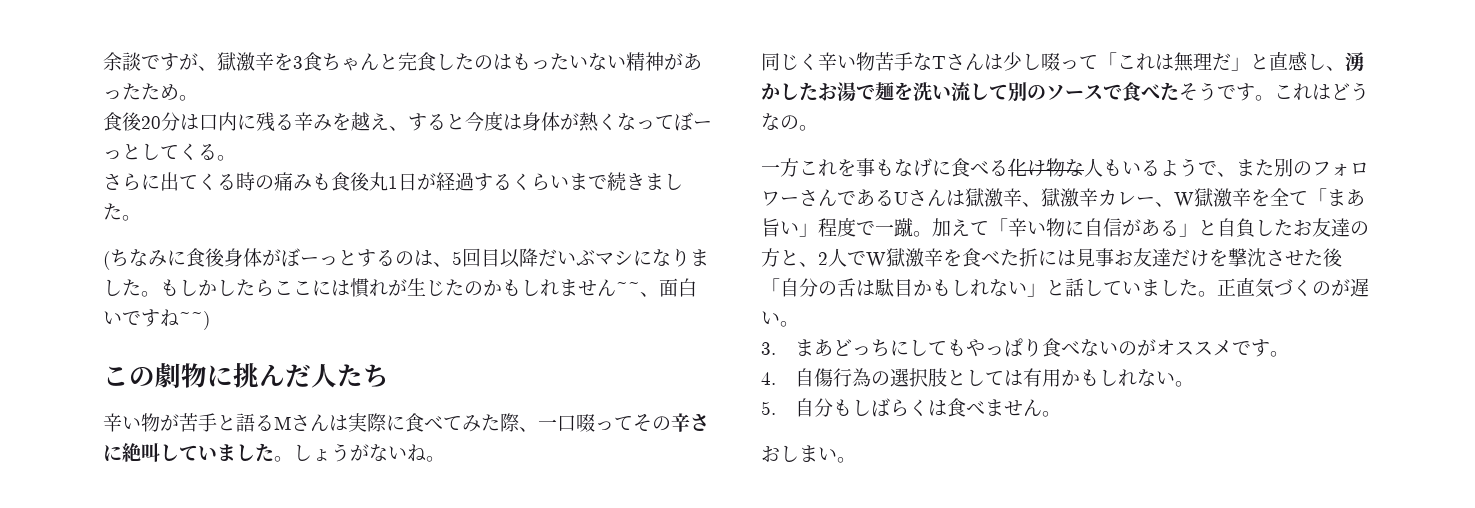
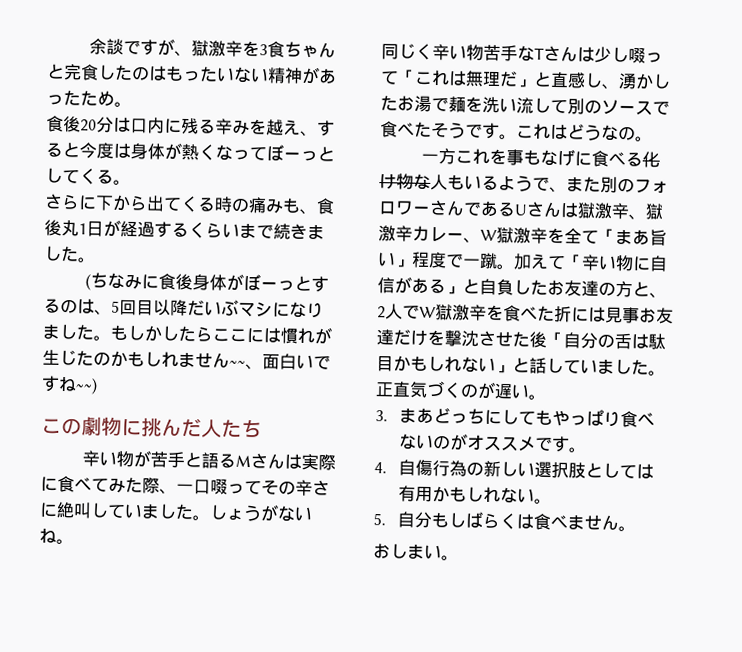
- さらに出てくる時の痛みも食後丸1日が経過するくらいまで続きました。
+ さらに下から出てくる時の痛みも、食後丸1日が経過するくらいまで続きました。
- 4.自傷行為の選択肢としては有用かもしれない。
+ 4.自傷行為の新しい選択肢としては有用かもしれない。

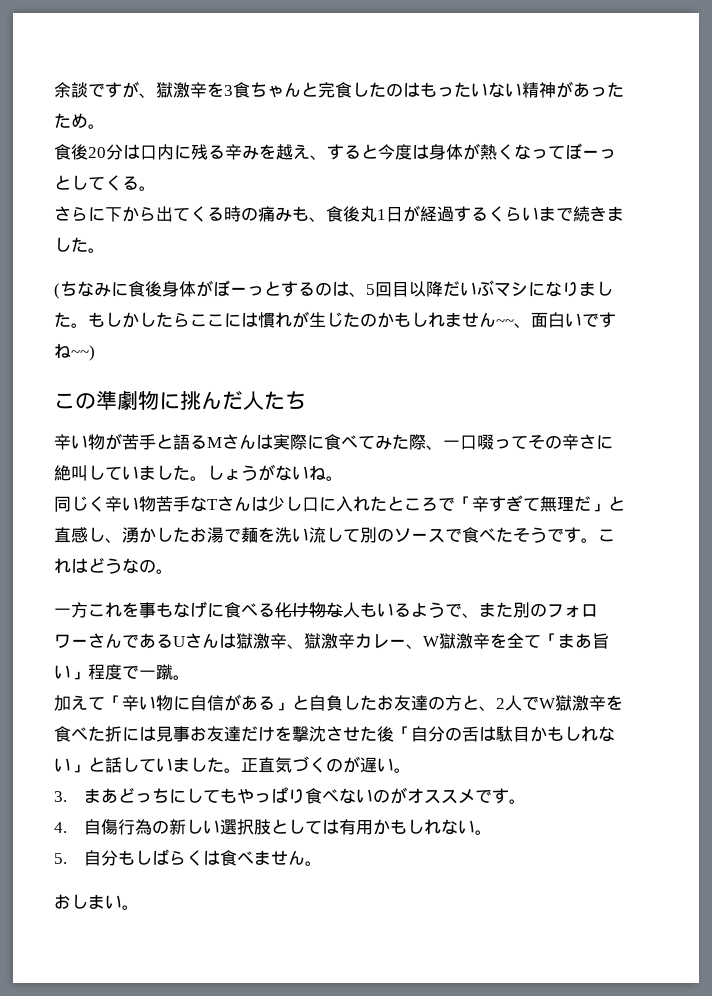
- この劇物に挑んだ人たち
+ この準劇物に挑んだ人たち
- 同じく辛い物苦手なTさんは少し啜って「これは無理だ」と直感し、湧かしたお湯で麺を洗い流して別のソースで食べたそうです。
+ 同じく辛い物苦手なTさんは少し口に入れたところで「辛すぎて無理だ」と直感し、湧かしたお湯で麺を洗い流して別のソースで食べたそうです。
- 一方これを事もなげに食べる化け物な人もいるようで、また別のフォロワーさんであるUさんは獄激辛、獄激辛カレー、W獄激辛を全て「まあ旨い」程度で一蹴。加えて「辛い物に自信がある」と自負したお友達の方と、2人でW獄激辛を食べた折には見事お友達だけを撃沈させた後「自分の舌は駄目かもしれない」と話していました。
+ 一方これを事もなげに食べる化け物な人もいるようで、また別のフォロワーさんであるUさんは獄激辛、獄激辛カレー、W獄激辛を全て「まあ旨い」程度で一蹴。
+ 加えて「辛い物に自信がある」と自負したお友達の方と、2人でW獄激辛を食べた折には見事お友達だけを撃沈させた後「自分の舌は駄目かもしれない」と話していました。

